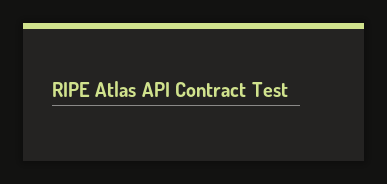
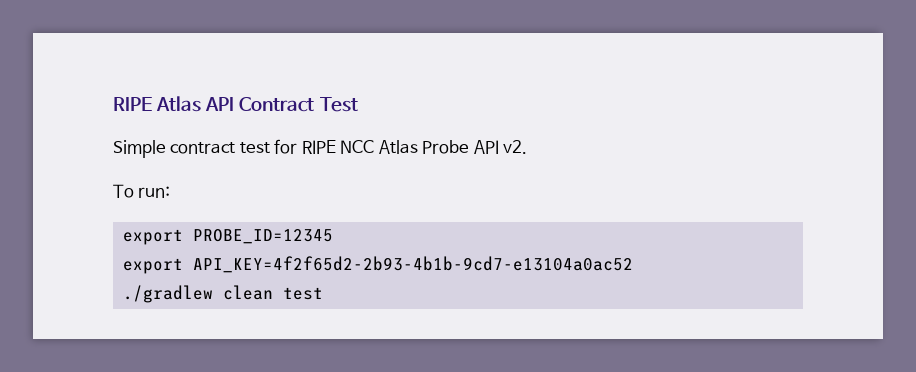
+ Simple contract test for RIPE NCC Atlas Probe API v2.
+ To run:
+ export PROBE_ID=12345
+ export API_KEY=4f2f65d2-2b93-4b1b-9cd7-e13104a0ac52
+ ./gradlew clean test

